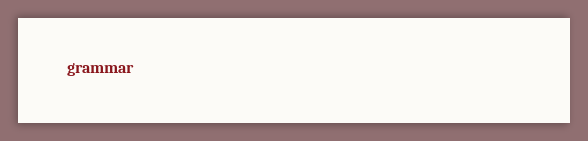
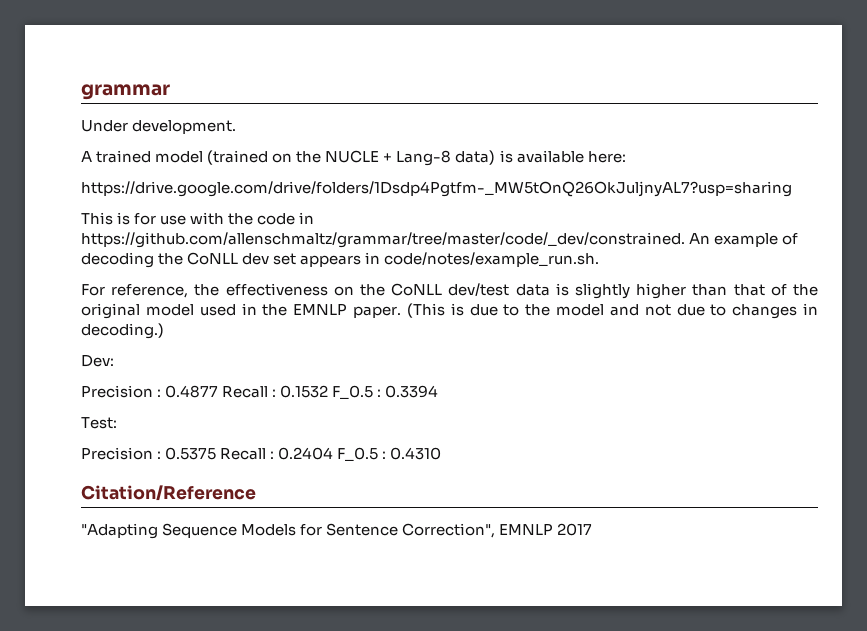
+ Under development.
+ A trained model (trained on the NUCLE + Lang-8 data) is available here:
+ https://drive.google.com/drive/folders/1Dsdp4Pgtfm-_MW5tOnQ26OkJuljnyAL7?usp=sharing
+ This is for use with the code in https://github.com/allenschmaltz/grammar/tree/master/code/_dev/constrained. An example of decoding the CoNLL dev set appears in code/notes/example_run.sh.
+ For reference, the effectiveness on the CoNLL dev/test data is slightly higher than that of the original model used in the EMNLP paper. (This is due to the model and not due to changes in decoding.)
+ Dev:
+ Precision : 0.4877 Recall : 0.1532 F_0.5 : 0.3394
+ Test:
+ Precision : 0.5375 Recall : 0.2404 F_0.5 : 0.4310
+ Citation/Reference
+ "Adapting Sequence Models for Sentence Correction", EMNLP 2017

